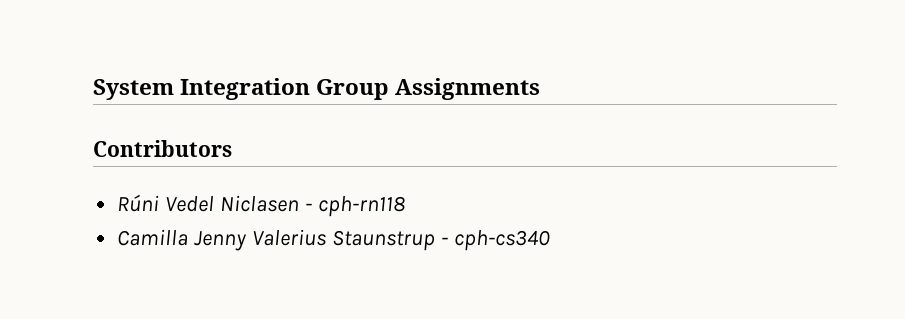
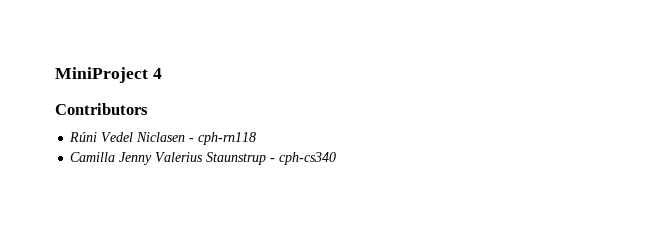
- System Integration Group Assignments
+ MiniProject 4

